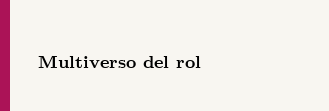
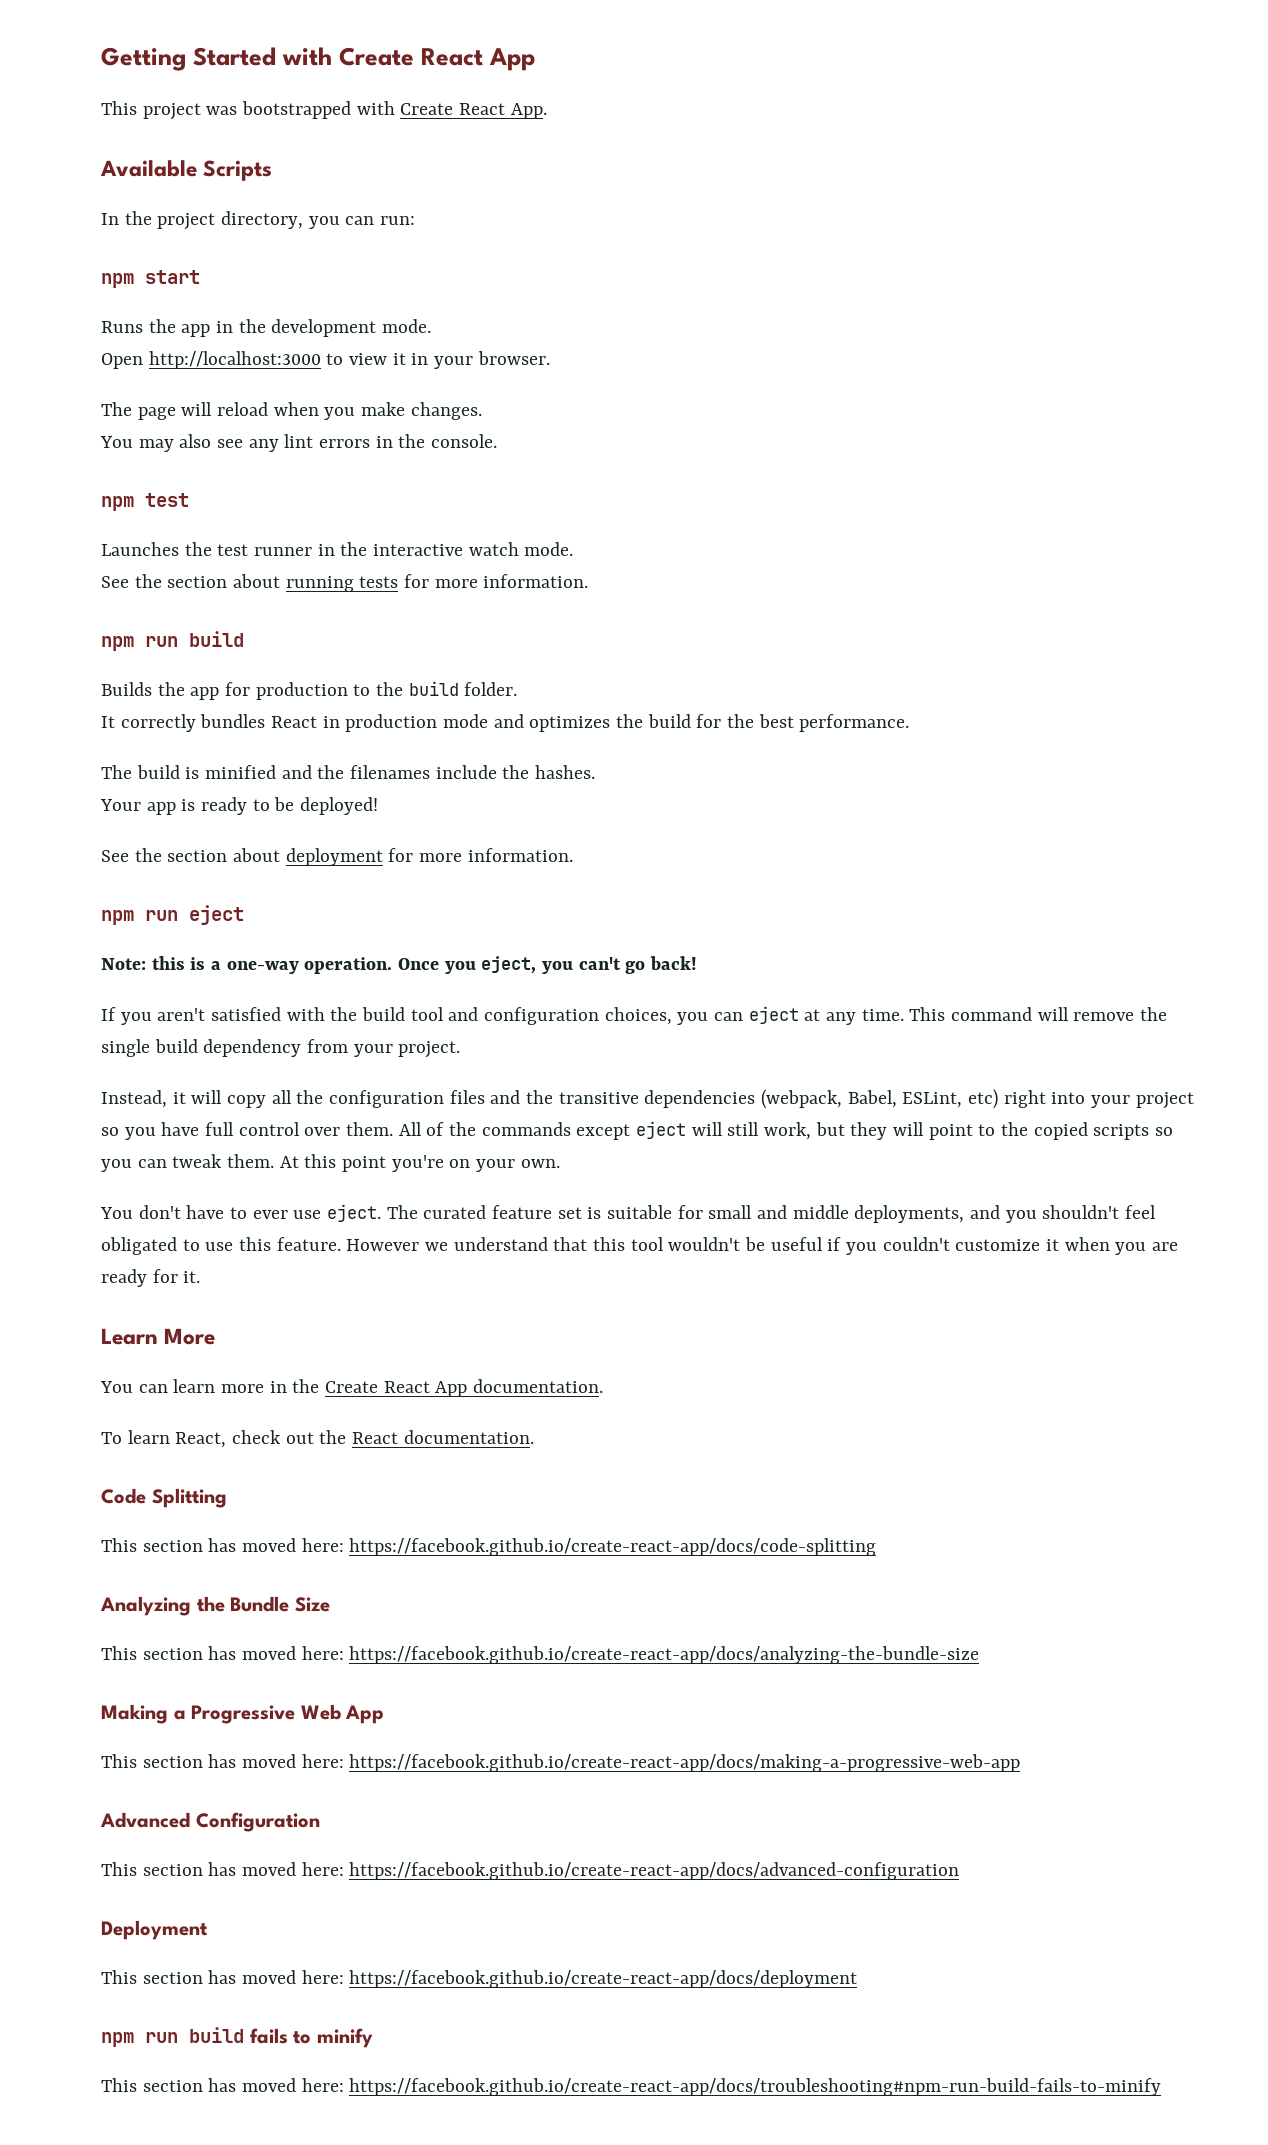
- Multiverso del rol
+ Getting Started with Create React App
+ This project was bootstrapped with Create React App.
+ Available Scripts
+ In the project directory, you can run:
+ npm start
+ Runs the app in the development mode.
+ Open http://localhost:3000 to view it in your browser.
+ The page will reload when you make changes.
+ You may also see any lint errors in the console.
+ npm test
+ Launches the test runner in the interactive watch mode.
+ See the section about running tests for more information.
+ npm run build
+ Builds the app for production to the build folder.
+ It correctly bundles React in production mode and optimizes the build for the best performance.
+ The build is minified and the filenames include the hashes.
+ Your app is ready to be deployed!
+ See the section about deployment for more information.
+ npm run eject
+ Note: this is a one-way operation. Once you eject, you can't go back!
+ If you aren't satisfied with the build tool and configuration choices, you can eject at any time. This command will remove the single build dependency from your project.
+ Instead, it will copy all the configuration files and the transitive dependencies (webpack, Babel, ESLint, etc) right into your project so you have full control over them. All of the commands except eject will still work, but they will point to the copied scripts so you can tweak them. At this point you're on your own.
+ You don't have to ever use eject. The curated feature set is suitable for small and middle deployments, and you shouldn't feel obligated to use this feature. However we understand that this tool wouldn't be useful if you couldn't customize it when you are ready for it.
+ Learn More
+ You can learn more in the Create React App documentation.
+ To learn React, check out the React documentation.
+ Code Splitting
+ This section has moved here: https://facebook.github.io/create-react-app/docs/code-splitting
+ Analyzing the Bundle Size
+ This section has moved here: https://facebook.github.io/create-react-app/docs/analyzing-the-bundle-size
+ Making a Progressive Web App
+ This section has moved here: https://facebook.github.io/create-react-app/docs/making-a-progressive-web-app
+ Advanced Configuration
+ This section has moved here: https://facebook.github.io/create-react-app/docs/advanced-configuration
+ Deployment
+ This section has moved here: https://facebook.github.io/create-react-app/docs/deployment
+ npm run build fails to minify
+ This section has moved here: https://facebook.github.io/create-react-app/docs/troubleshooting#npm-run-build-fails-to-minify

